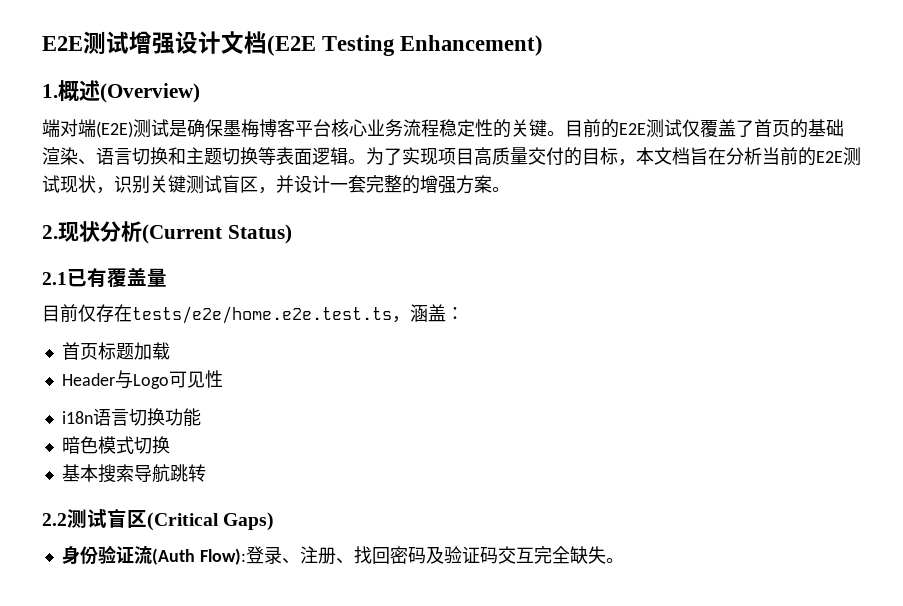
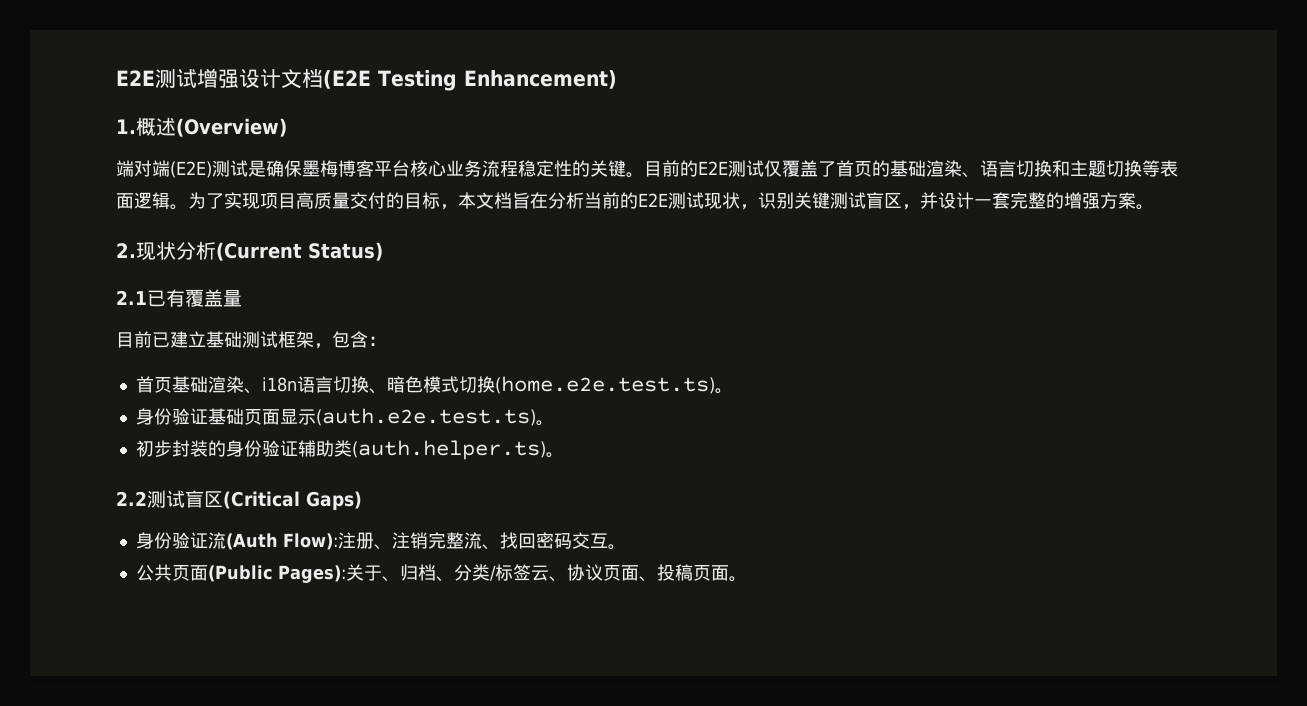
- 目前仅存在tests/e2e/home.e2e.test.ts，涵盖：
- 首页标题加载
- Header与Logo可见性
- i18n语言切换功能
- 暗色模式切换
- 基本搜索导航跳转
+ 目前已建立基础测试框架，包含：
+ 首页基础渲染、i18n语言切换、暗色模式切换(home.e2e.test.ts)。
+ 身份验证基础页面显示(auth.e2e.test.ts)。
+ 初步封装的身份验证辅助类(auth.helper.ts)。
- 身份验证流(Auth Flow):登录、注册、找回密码及验证码交互完全缺失。
+ 身份验证流(Auth Flow):注册、注销完整流、找回密码交互。
+ 公共页面(Public Pages):关于、归档、分类/标签云、协议页面、投稿页面。

